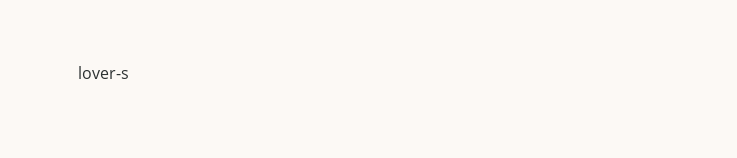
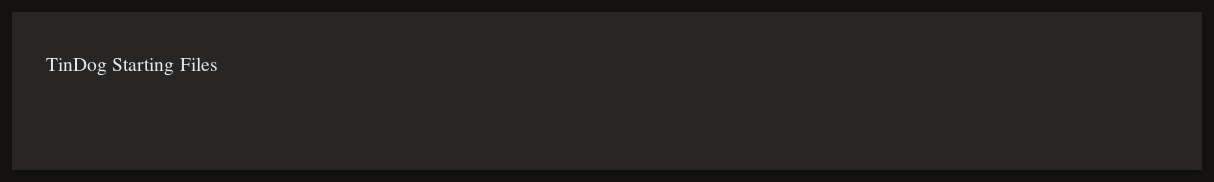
- lover-s
+ TinDog Starting Files

